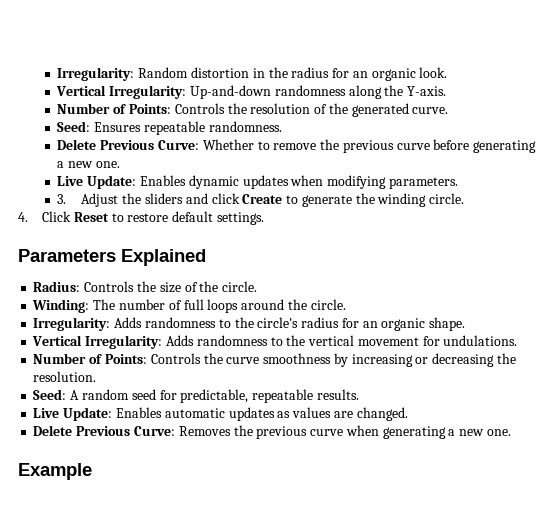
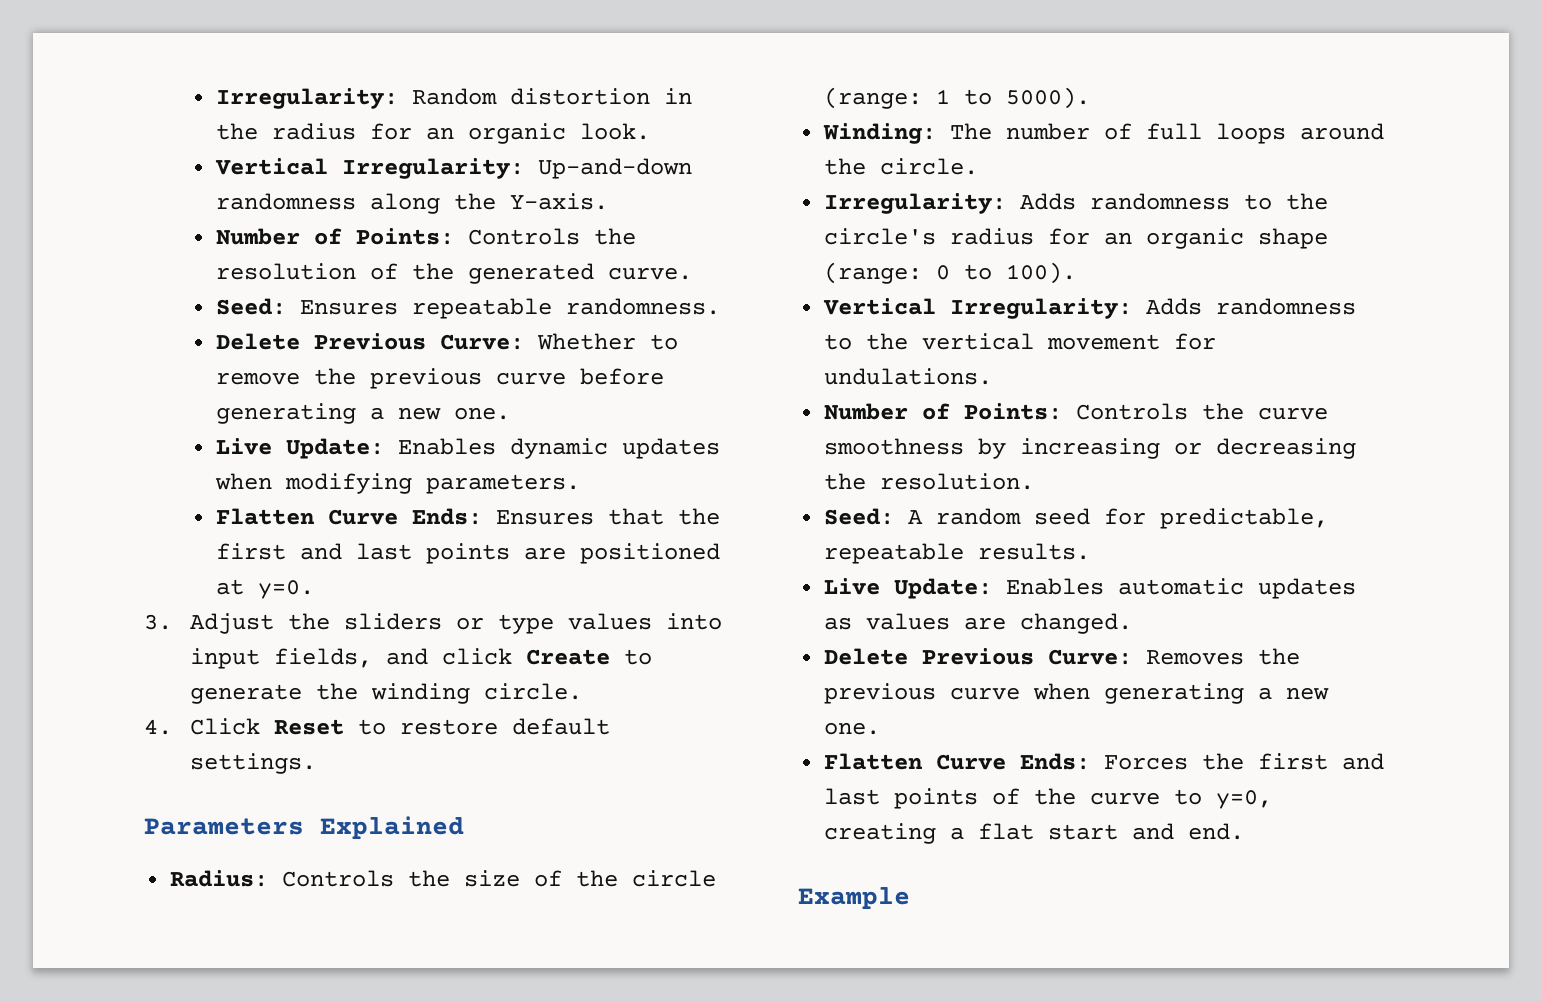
- 3. Adjust the sliders and click Create to generate the winding circle.
+ Flatten Curve Ends: Ensures that the first and last points are positioned at y=0.
+ 3. Adjust the sliders or type values into input fields, and click Create to generate the winding circle.
- Radius: Controls the size of the circle.
+ Radius: Controls the size of the circle (range: 1 to 5000).
- Irregularity: Adds randomness to the circle's radius for an organic shape.
+ Irregularity: Adds randomness to the circle's radius for an organic shape (range: 0 to 100).
+ Flatten Curve Ends: Forces the first and last points of the curve to y=0, creating a flat start and end.

